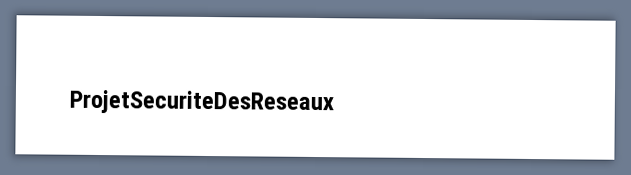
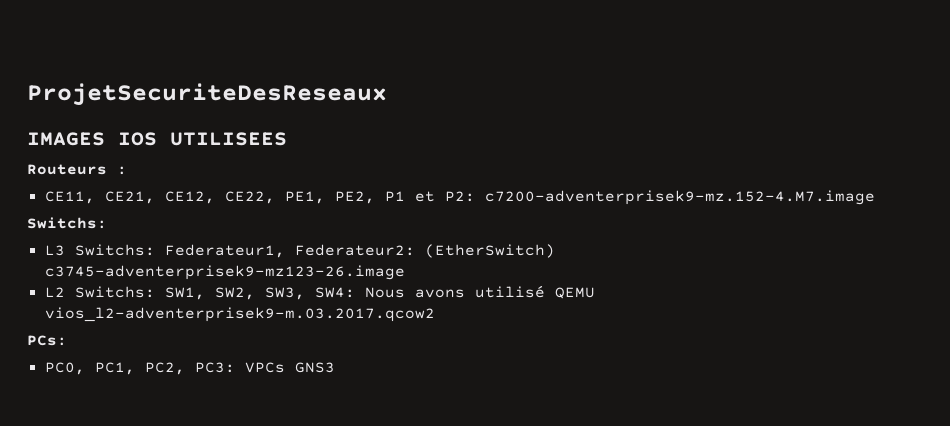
+ IMAGES IOS UTILISEES
+ Routeurs :
+ CE11, CE21, CE12, CE22, PE1, PE2, P1 et P2: c7200-adventerprisek9-mz.152-4.M7.image
+ Switchs:
+ L3 Switchs: Federateur1, Federateur2: (EtherSwitch) c3745-adventerprisek9-mz123-26.image
+ L2 Switchs: SW1, SW2, SW3, SW4: Nous avons utilisé QEMU vios_l2-adventerprisek9-m.03.2017.qcow2
+ PCs:
+ PC0, PC1, PC2, PC3: VPCs GNS3

